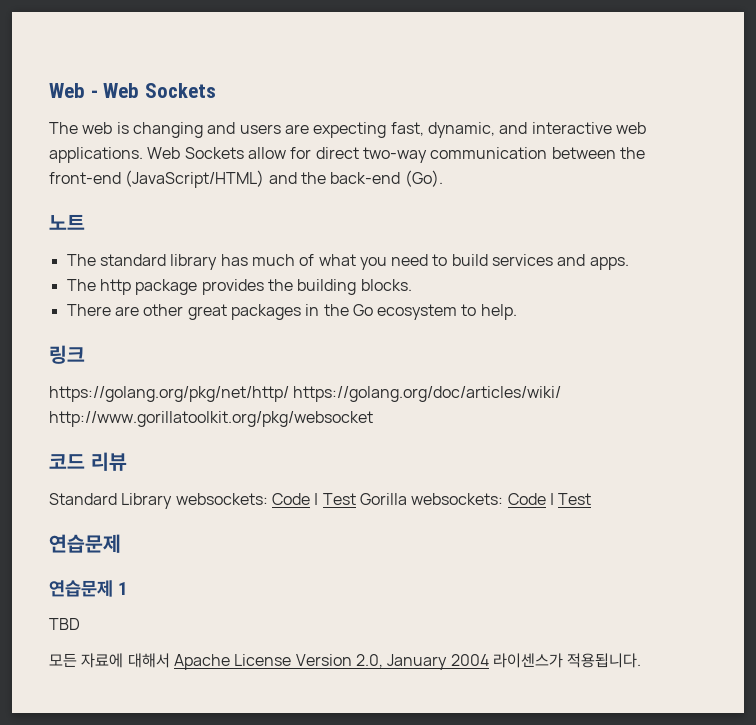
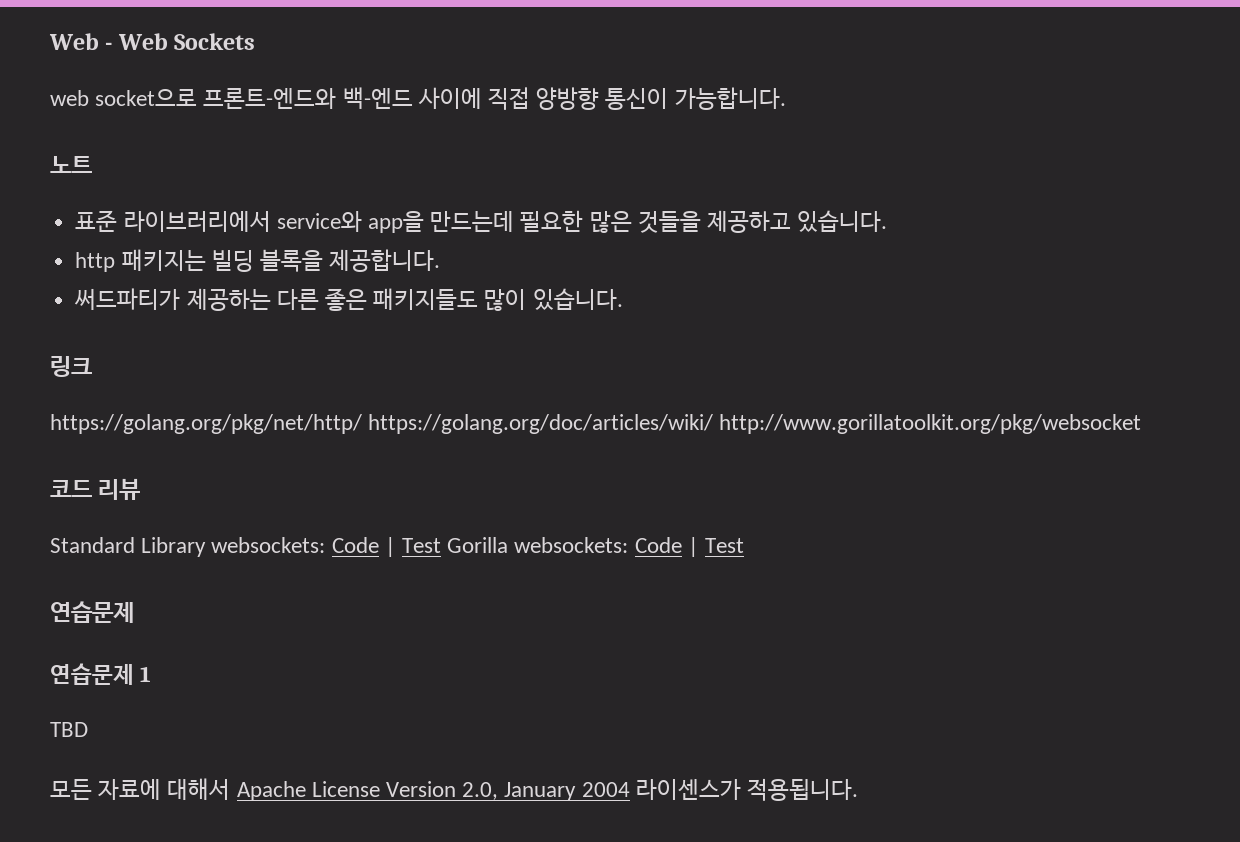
- The web is changing and users are expecting fast, dynamic, and interactive web applications. Web Sockets allow for direct two-way communication between the front-end (JavaScript/HTML) and the back-end (Go).
+ web socket으로 프론트-엔드와 백-엔드 사이에 직접 양방향 통신이 가능합니다.
  노트
- The standard library has much of what you need to build services and apps.
- The http package provides the building blocks.
- There are other great packages in the Go ecosystem to help.
+ 표준 라이브러리에서 service와 app을 만드는데 필요한 많은 것들을 제공하고 있습니다.
+ http 패키지는 빌딩 블록을 제공합니다.
+ 써드파티가 제공하는 다른 좋은 패키지들도 많이 있습니다.

